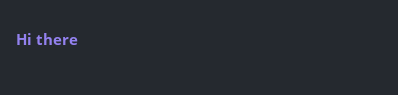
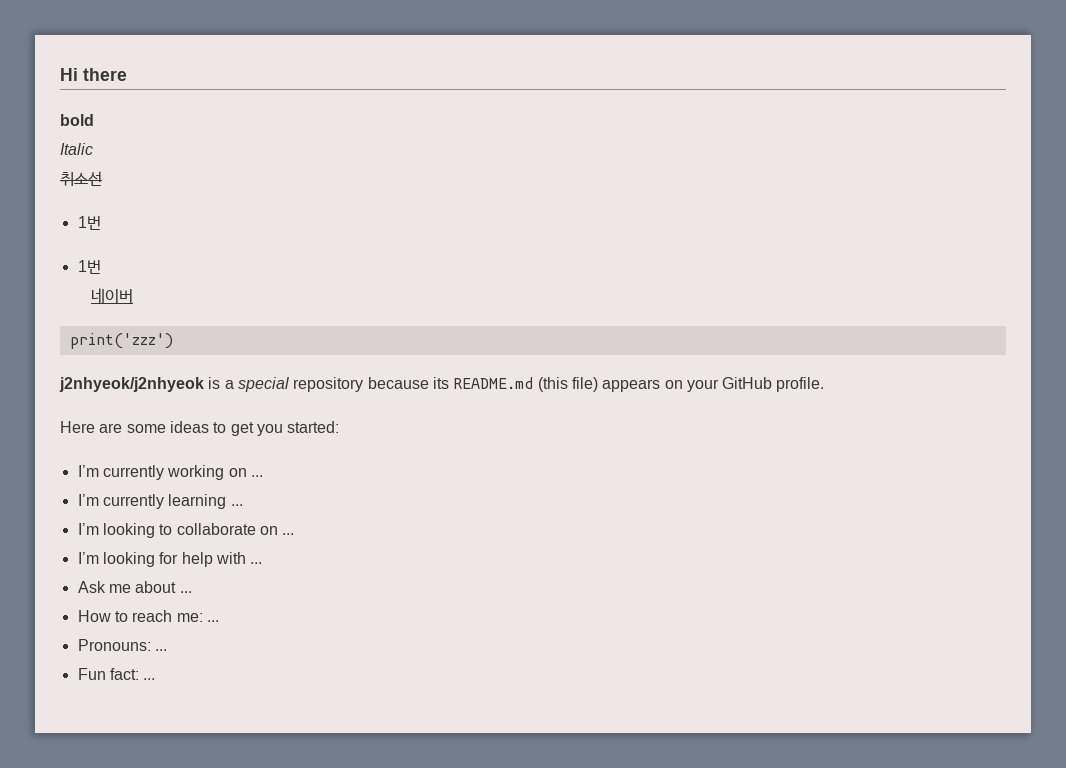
+ bold
+ Italic
+ 취소선
+ 1번
+ 1번
+ 네이버
+ print('zzz')
+ j2nhyeok/j2nhyeok is a special repository because its README.md (this file) appears on your GitHub profile.
+ Here are some ideas to get you started:
+ I’m currently working on ...
+ I’m currently learning ...
+ I’m looking to collaborate on ...
+ I’m looking for help with ...
+ Ask me about ...
+ How to reach me: ...
+ Pronouns: ...
+ Fun fact: ...

